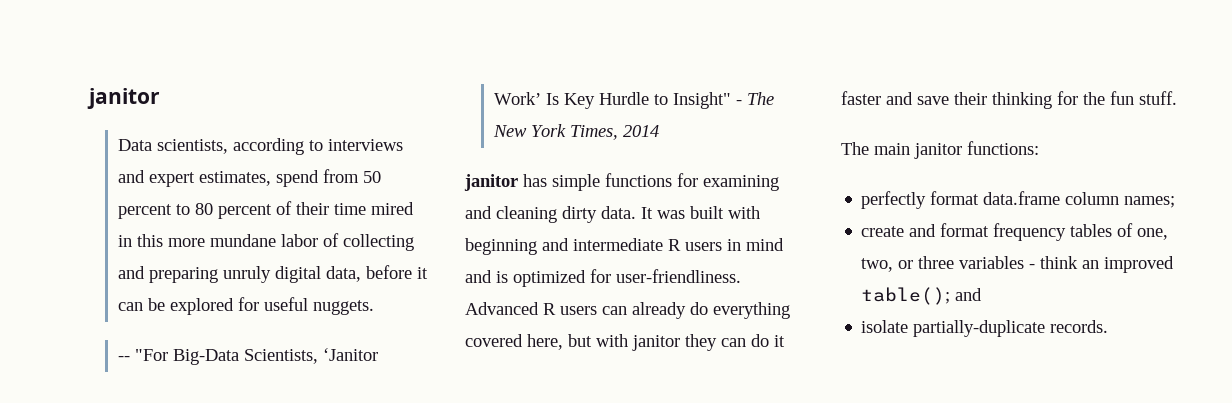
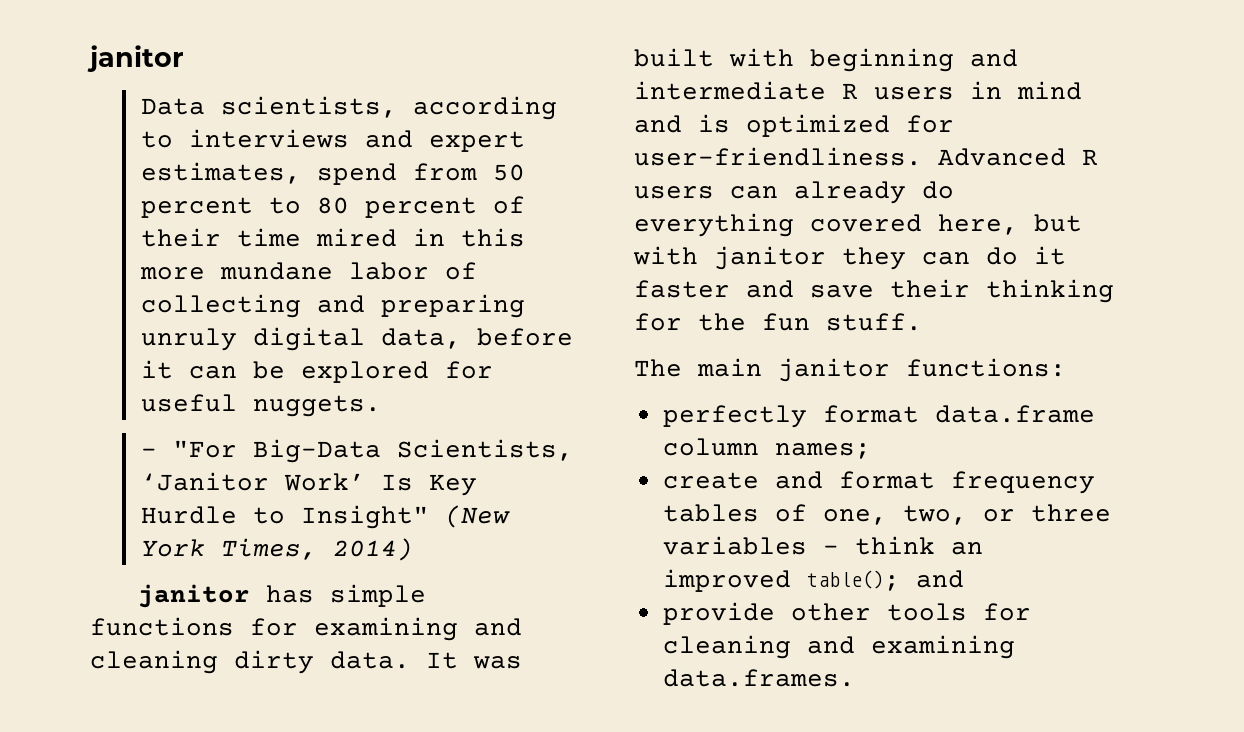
- -- "For Big-Data Scientists, ‘Janitor Work’ Is Key Hurdle to Insight" - The New York Times, 2014
+ – "For Big-Data Scientists, ‘Janitor Work’ Is Key Hurdle to Insight" (New York Times, 2014)
- isolate partially-duplicate records.
+ provide other tools for cleaning and examining data.frames.

